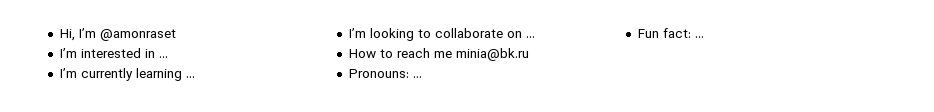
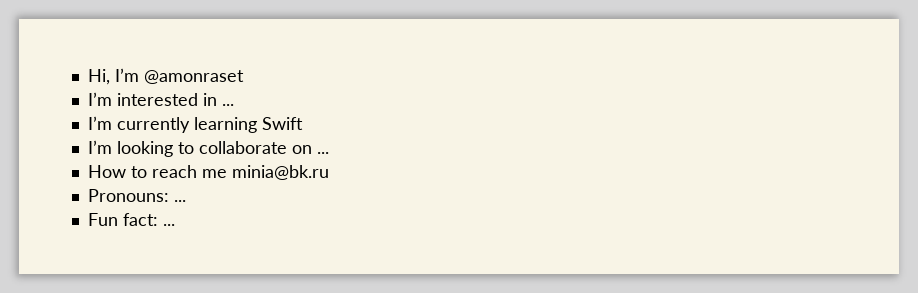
- I’m currently learning ...
+ I’m currently learning Swift

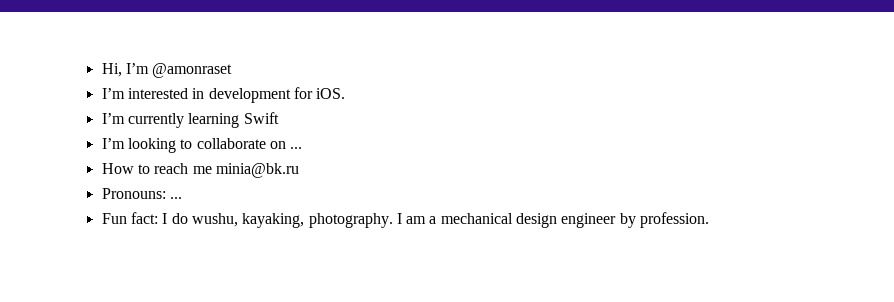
- I’m interested in ...
+ I’m interested in development for iOS.
- Fun fact: ...
+ Fun fact: I do wushu, kayaking, photography. I am a mechanical design engineer by profession.

